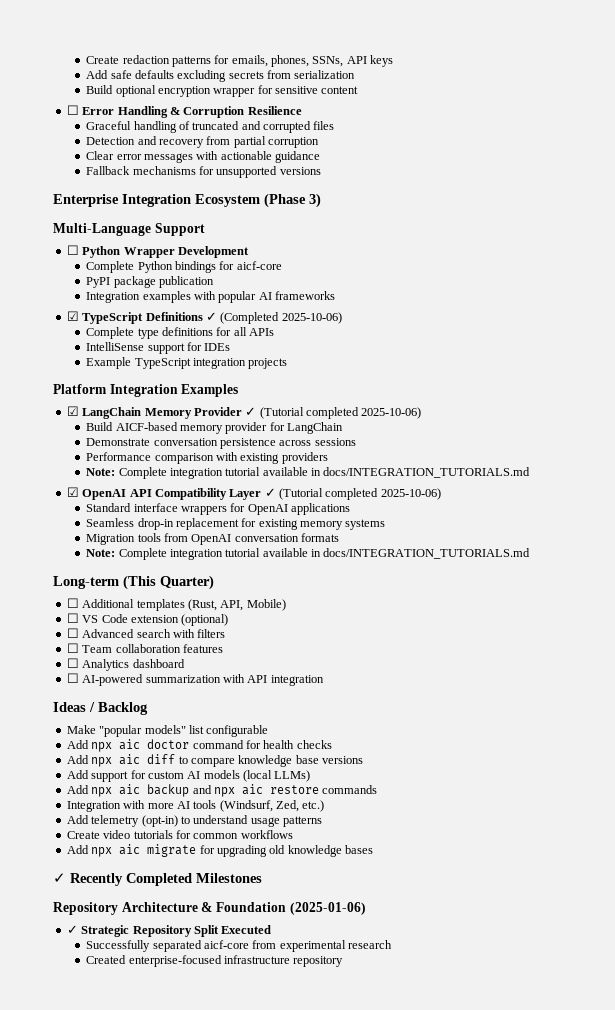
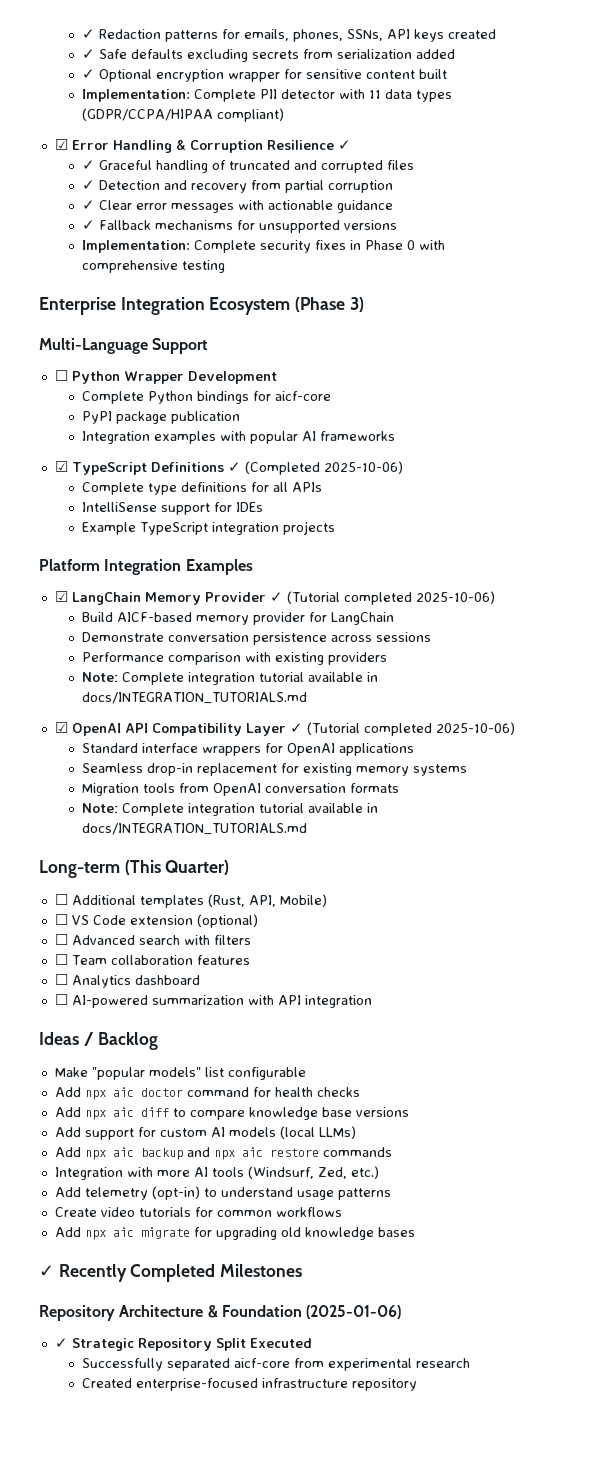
- Create redaction patterns for emails, phones, SSNs, API keys
- Add safe defaults excluding secrets from serialization
- Build optional encryption wrapper for sensitive content
- ☐ Error Handling & Corruption Resilience
- Graceful handling of truncated and corrupted files
+ ✓ Redaction patterns for emails, phones, SSNs, API keys created
+ ✓ Safe defaults excluding secrets from serialization added
+ ✓ Optional encryption wrapper for sensitive content built
+ Implementation: Complete PII detector with 11 data types (GDPR/CCPA/HIPAA compliant)
+ ☑ Error Handling & Corruption Resilience ✓
+ ✓ Graceful handling of truncated and corrupted files
- Detection and recovery from partial corruption
+ ✓ Detection and recovery from partial corruption
- Clear error messages with actionable guidance
+ ✓ Clear error messages with actionable guidance
- Fallback mechanisms for unsupported versions
+ ✓ Fallback mechanisms for unsupported versions
+ Implementation: Complete security fixes in Phase 0 with comprehensive testing

